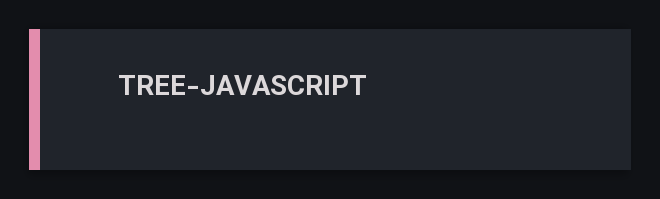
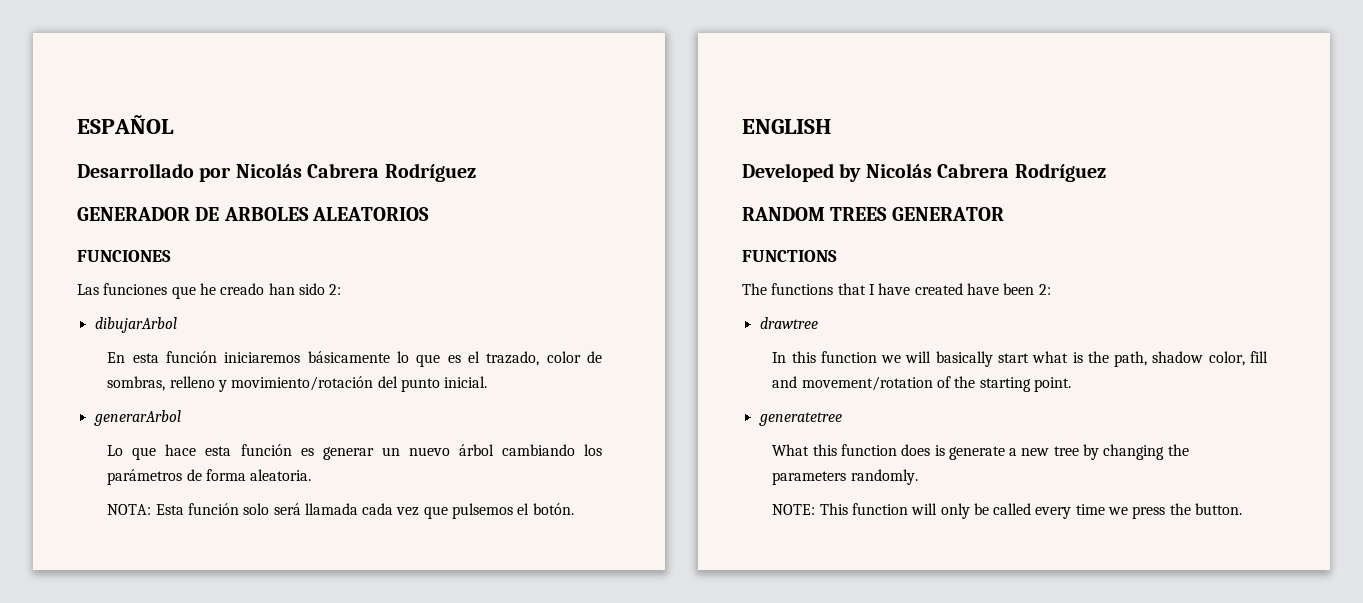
- TREE-JAVASCRIPT
+ ESPAÑOL
+ Desarrollado por Nicolás Cabrera Rodríguez
+ GENERADOR DE ARBOLES ALEATORIOS
+ FUNCIONES
+ Las funciones que he creado han sido 2:
+ dibujarArbol
+ En esta función iniciaremos básicamente lo que es el trazado, color de sombras, relleno y movimiento/rotación del punto inicial.
+ generarArbol
+ Lo que hace esta función es generar un nuevo árbol cambiando los parámetros de forma aleatoria.
+ NOTA: Esta función solo será llamada cada vez que pulsemos el botón.
+ ENGLISH
+ Developed by Nicolás Cabrera Rodríguez
+ RANDOM TREES GENERATOR
+ FUNCTIONS
+ The functions that I have created have been 2:
+ drawtree
+ In this function we will basically start what is the path, shadow color, fill and movement/rotation of the starting point.
+ generatetree
+ What this function does is generate a new tree by changing the parameters randomly.
+ NOTE: This function will only be called every time we press the button.

